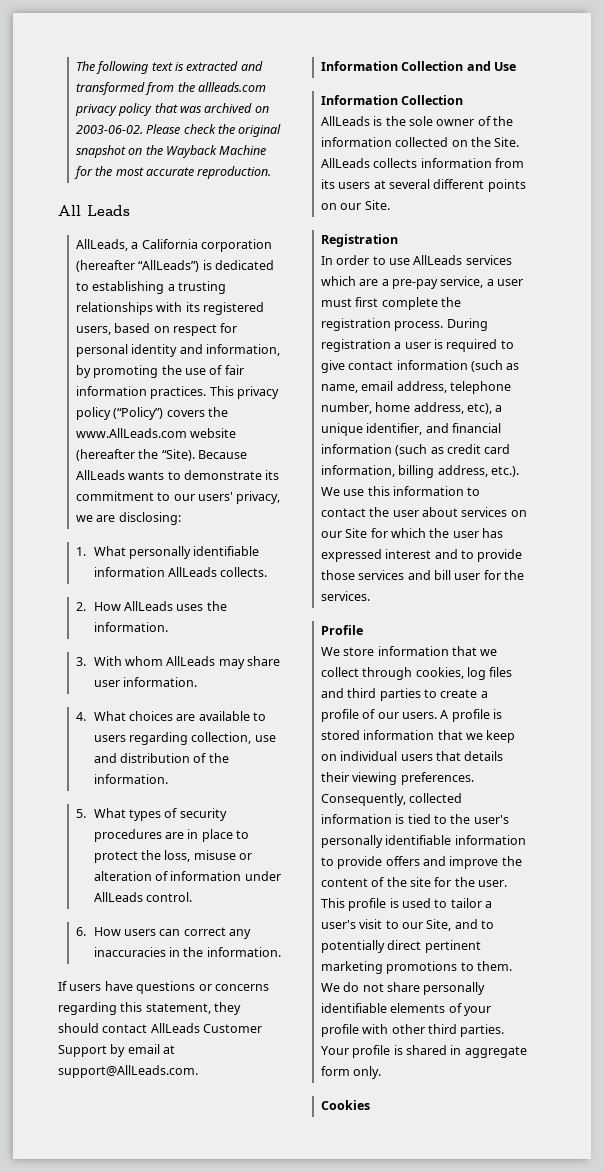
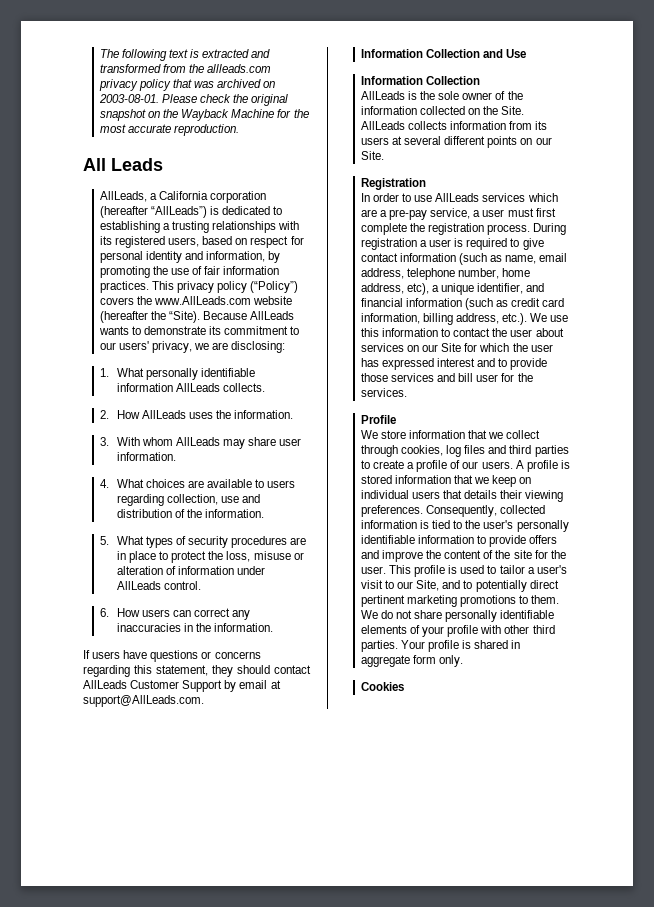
- The following text is extracted and transformed from the allleads.com privacy policy that was archived on 2003-06-02.
+ The following text is extracted and transformed from the allleads.com privacy policy that was archived on 2003-08-01.

